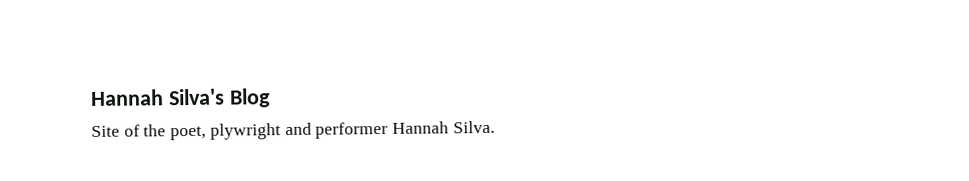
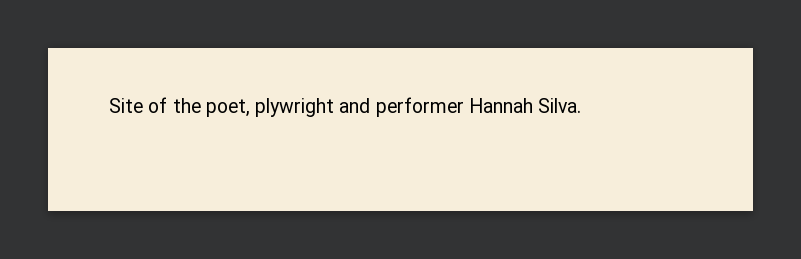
- Hannah Silva's Blog

